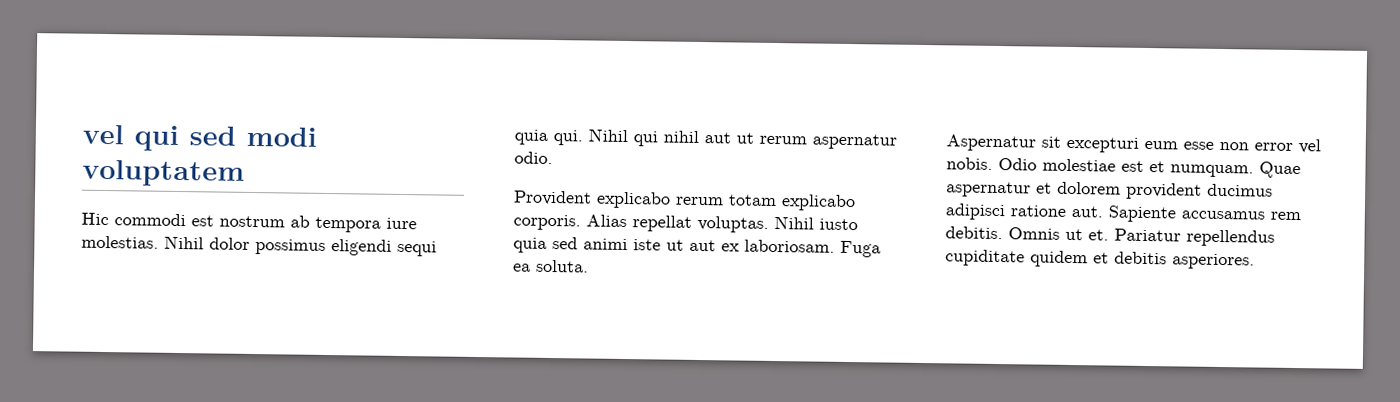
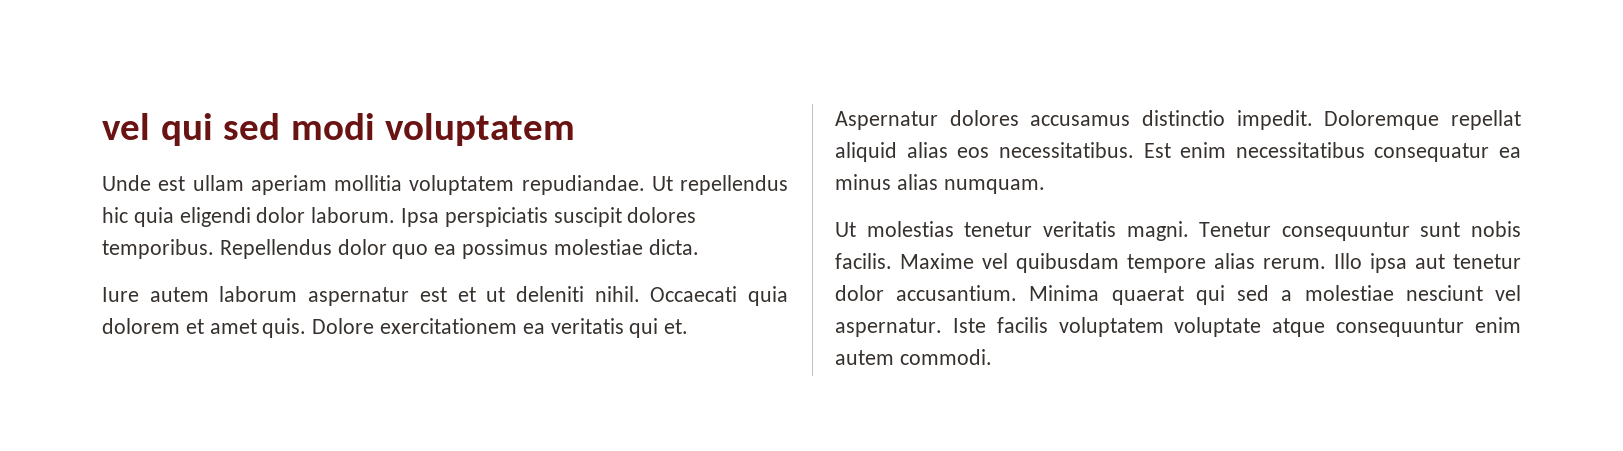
- Hic commodi est nostrum ab tempora iure molestias. Nihil dolor possimus eligendi sequi quia qui. Nihil qui nihil aut ut rerum aspernatur odio.
- Provident explicabo rerum totam explicabo corporis. Alias repellat voluptas. Nihil iusto quia sed animi iste ut aut ex laboriosam. Fuga ea soluta.
- Aspernatur sit excepturi eum esse non error vel nobis. Odio molestiae est et numquam. Quae aspernatur et dolorem provident ducimus adipisci ratione aut. Sapiente accusamus rem debitis. Omnis ut et. Pariatur repellendus cupiditate quidem et debitis asperiores.
+ Unde est ullam aperiam mollitia voluptatem repudiandae. Ut repellendus hic quia eligendi dolor laborum. Ipsa perspiciatis suscipit dolores temporibus. Repellendus dolor quo ea possimus molestiae dicta.
+ Iure autem laborum aspernatur est et ut deleniti nihil. Occaecati quia dolorem et amet quis. Dolore exercitationem ea veritatis qui et. Aspernatur dolores accusamus distinctio impedit. Doloremque repellat aliquid alias eos necessitatibus. Est enim necessitatibus consequatur ea minus alias numquam.
+ Ut molestias tenetur veritatis magni. Tenetur consequuntur sunt nobis facilis. Maxime vel quibusdam tempore alias rerum. Illo ipsa aut tenetur dolor accusantium. Minima quaerat qui sed a molestiae nesciunt vel aspernatur. Iste facilis voluptatem voluptate atque consequuntur enim autem commodi.

